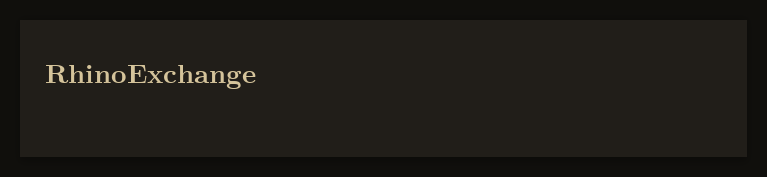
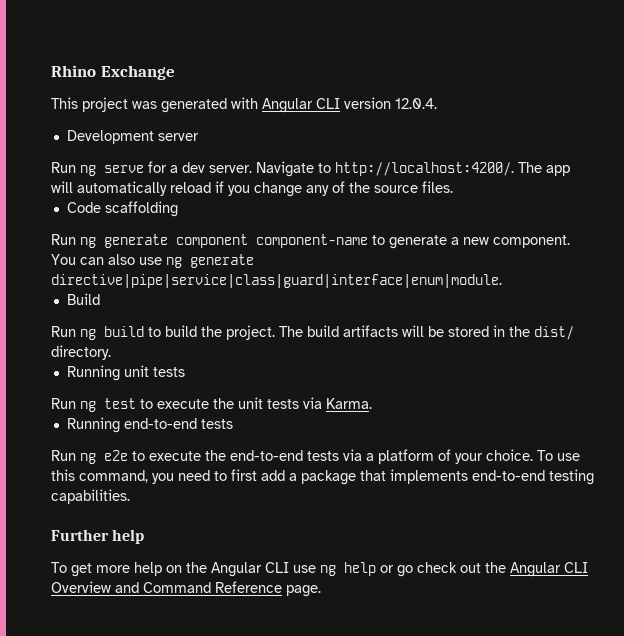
- RhinoExchange
+ Rhino Exchange
+ This project was generated with Angular CLI version 12.0.4.
+ Development server
+ Run ng serve for a dev server. Navigate to http://localhost:4200/. The app will automatically reload if you change any of the source files.
+ Code scaffolding
+ Run ng generate component component-name to generate a new component. You can also use ng generate directive|pipe|service|class|guard|interface|enum|module.
+ Build
+ Run ng build to build the project. The build artifacts will be stored in the dist/ directory.
+ Running unit tests
+ Run ng test to execute the unit tests via Karma.
+ Running end-to-end tests
+ Run ng e2e to execute the end-to-end tests via a platform of your choice. To use this command, you need to first add a package that implements end-to-end testing capabilities.
+ Further help
+ To get more help on the Angular CLI use ng help or go check out the Angular CLI Overview and Command Reference page.

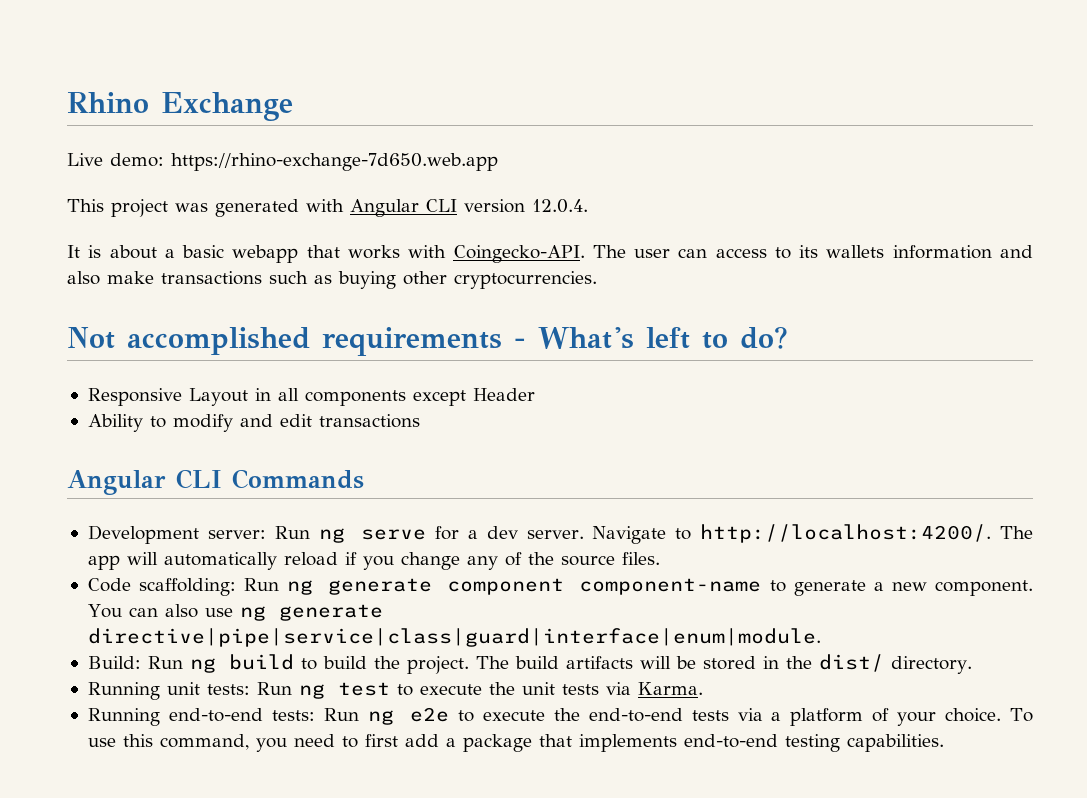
+ Live demo: https://rhino-exchange-7d650.web.app
+ It is about a basic webapp that works with Coingecko-API. The user can access to its wallets information and also make transactions such as buying other cryptocurrencies.
+ Not accomplished requirements - What's left to do?
+ Responsive Layout in all components except Header
+ Ability to modify and edit transactions
+ Angular CLI Commands
- Development server
- Run ng serve for a dev server.
+ Development server: Run ng serve for a dev server.
- Code scaffolding
- Run ng generate component component-name to generate a new component.
+ Code scaffolding: Run ng generate component component-name to generate a new component.
- Build
- Run ng build to build the project.
+ Build: Run ng build to build the project.
- Running unit tests
- Run ng test to execute the unit tests via Karma.
+ Running unit tests: Run ng test to execute the unit tests via Karma.
- Running end-to-end tests
- Run ng e2e to execute the end-to-end tests via a platform of your choice.
+ Running end-to-end tests: Run ng e2e to execute the end-to-end tests via a platform of your choice.
- Further help
- To get more help on the Angular CLI use ng help or go check out the Angular CLI Overview and Command Reference page.

